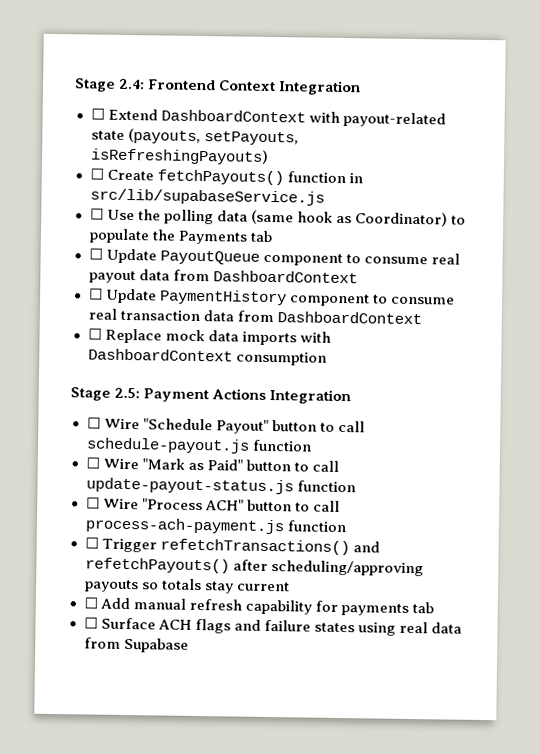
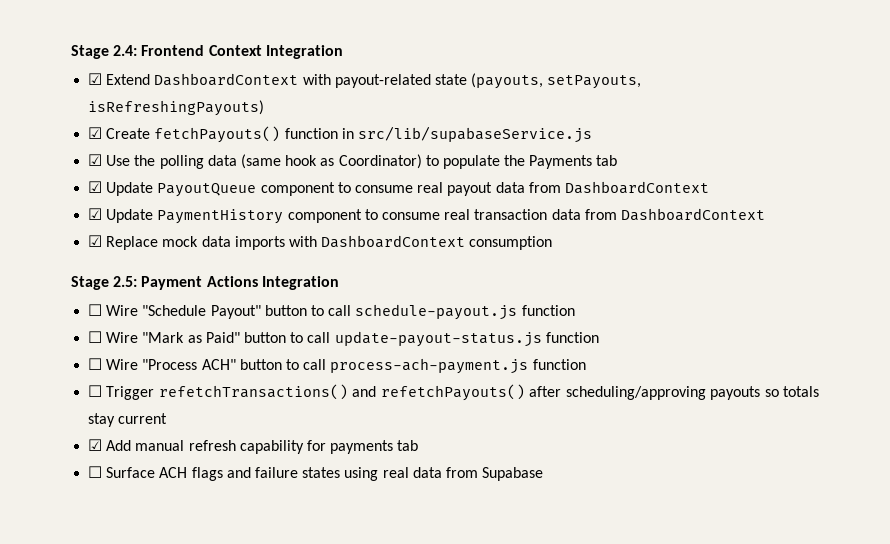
- ☐ Extend DashboardContext with payout-related state (payouts, setPayouts, isRefreshingPayouts)
+ ☑ Extend DashboardContext with payout-related state (payouts, setPayouts, isRefreshingPayouts)
- ☐ Create fetchPayouts() function in src/lib/supabaseService.js
+ ☑ Create fetchPayouts() function in src/lib/supabaseService.js
- ☐ Use the polling data (same hook as Coordinator) to populate the Payments tab
+ ☑ Use the polling data (same hook as Coordinator) to populate the Payments tab
- ☐ Update PayoutQueue component to consume real payout data from DashboardContext
+ ☑ Update PayoutQueue component to consume real payout data from DashboardContext
- ☐ Update PaymentHistory component to consume real transaction data from DashboardContext
+ ☑ Update PaymentHistory component to consume real transaction data from DashboardContext
- ☐ Replace mock data imports with DashboardContext consumption
+ ☑ Replace mock data imports with DashboardContext consumption
- ☐ Add manual refresh capability for payments tab
+ ☑ Add manual refresh capability for payments tab

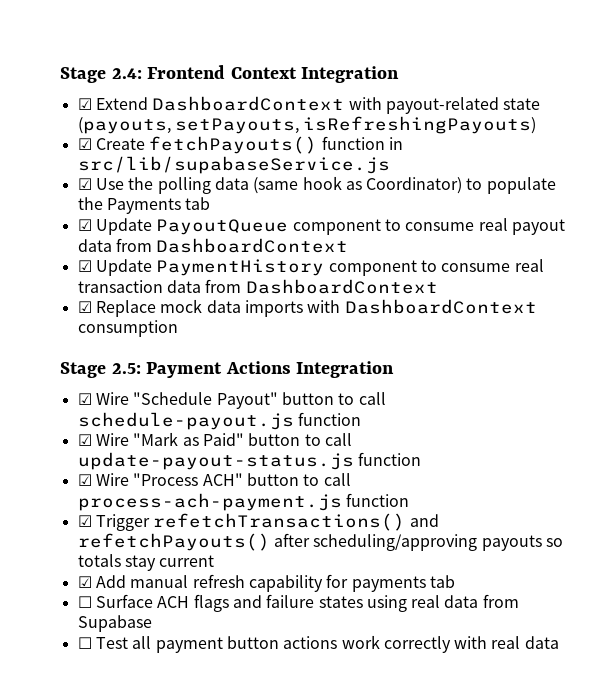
- ☐ Wire "Schedule Payout" button to call schedule-payout.js function
+ ☑ Wire "Schedule Payout" button to call schedule-payout.js function
- ☐ Wire "Mark as Paid" button to call update-payout-status.js function
+ ☑ Wire "Mark as Paid" button to call update-payout-status.js function
- ☐ Wire "Process ACH" button to call process-ach-payment.js function
+ ☑ Wire "Process ACH" button to call process-ach-payment.js function
- ☐ Trigger refetchTransactions() and refetchPayouts() after scheduling/approving payouts so totals stay current
+ ☑ Trigger refetchTransactions() and refetchPayouts() after scheduling/approving payouts so totals stay current
+ ☐ Test all payment button actions work correctly with real data

